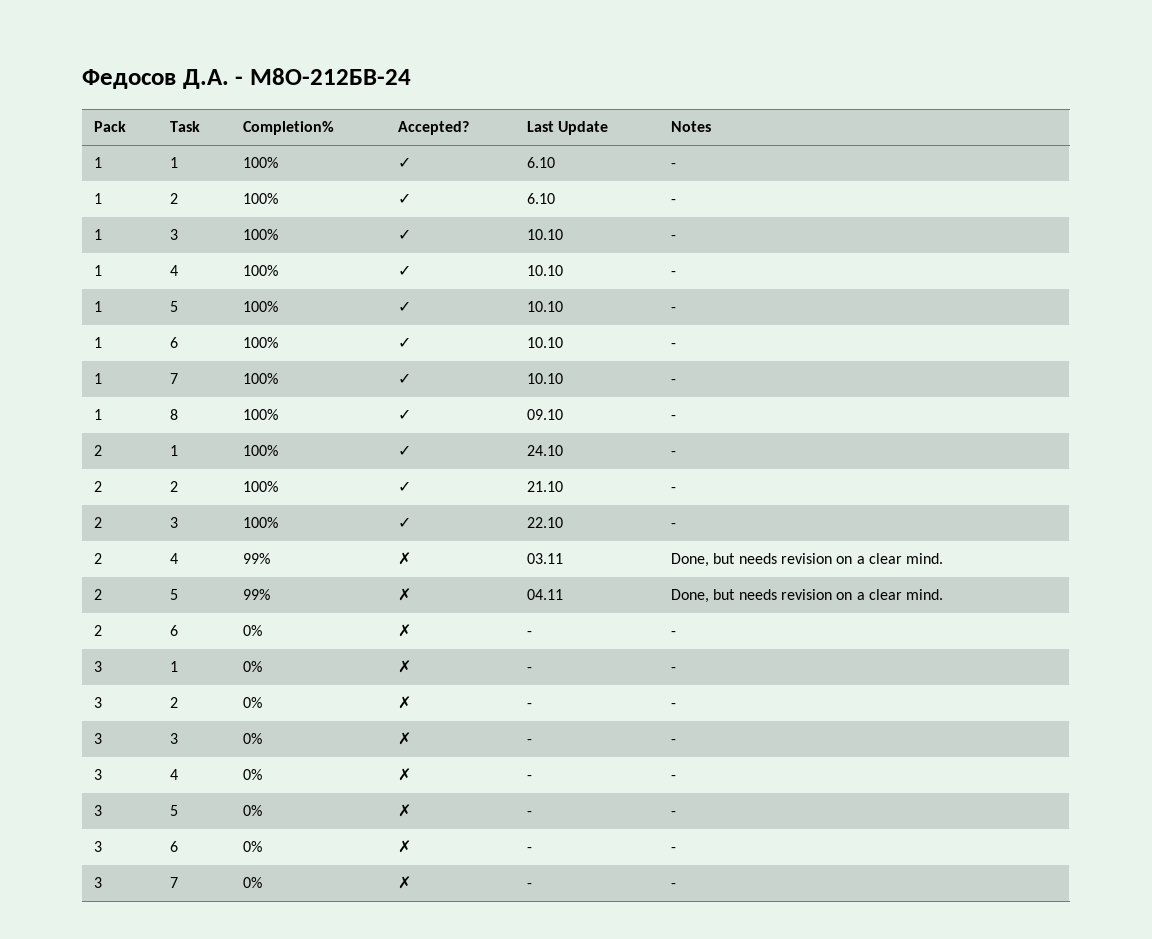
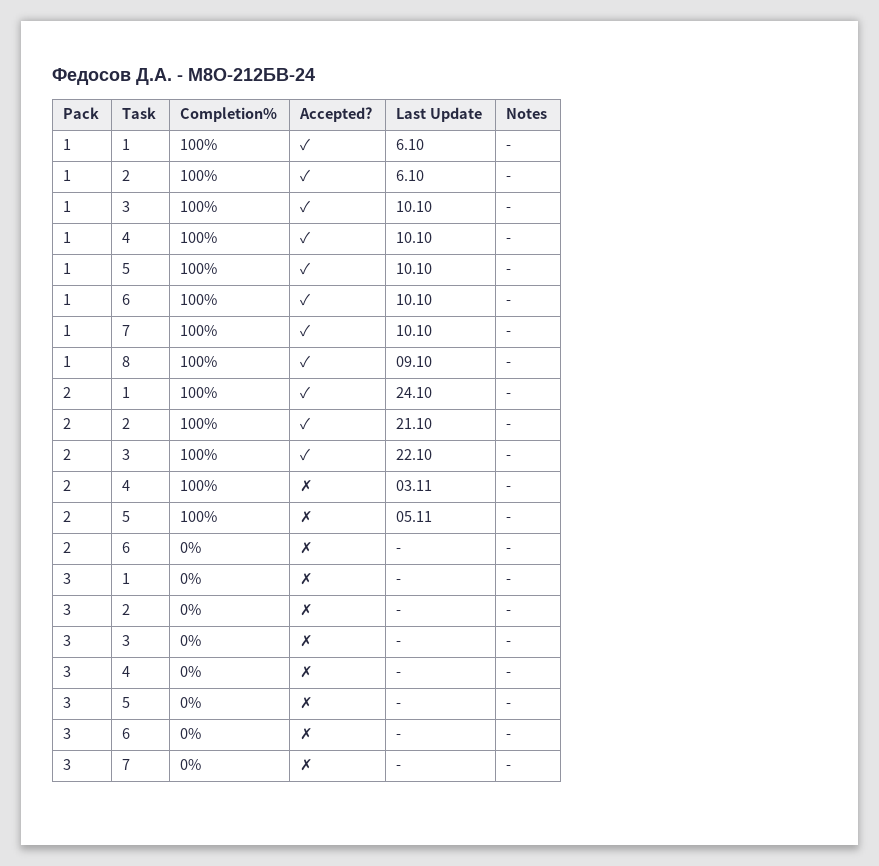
- 2 | 4 | 99% | ✗ | 03.11 | Done, but needs revision on a clear mind.
+ 2 | 4 | 100% | ✗ | 03.11 | -
- 2 | 5 | 99% | ✗ | 04.11 | Done, but needs revision on a clear mind.
+ 2 | 5 | 100% | ✗ | 05.11 | -

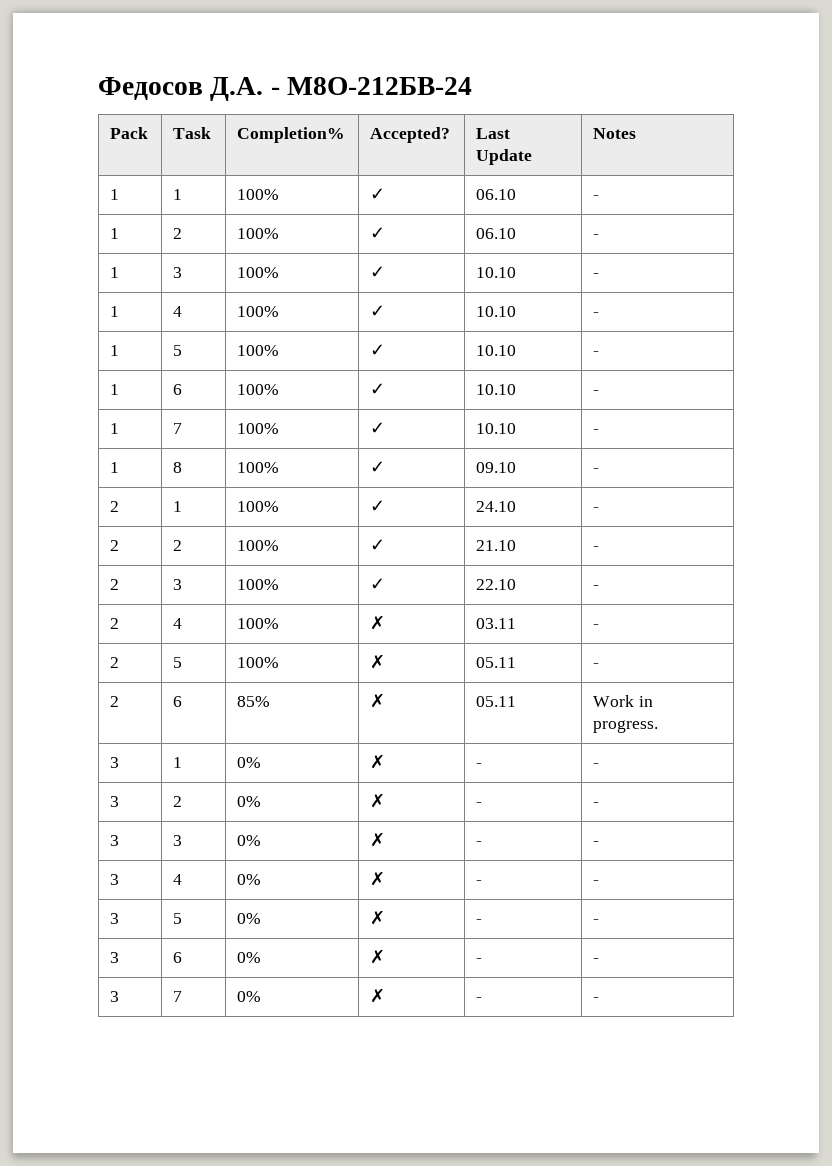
- 1 | 1 | 100% | ✓ | 6.10 | -
+ 1 | 1 | 100% | ✓ | 06.10 | -
- 1 | 2 | 100% | ✓ | 6.10 | -
+ 1 | 2 | 100% | ✓ | 06.10 | -
- 2 | 6 | 0% | ✗ | - | -
+ 2 | 6 | 85% | ✗ | 05.11 | Work in progress.

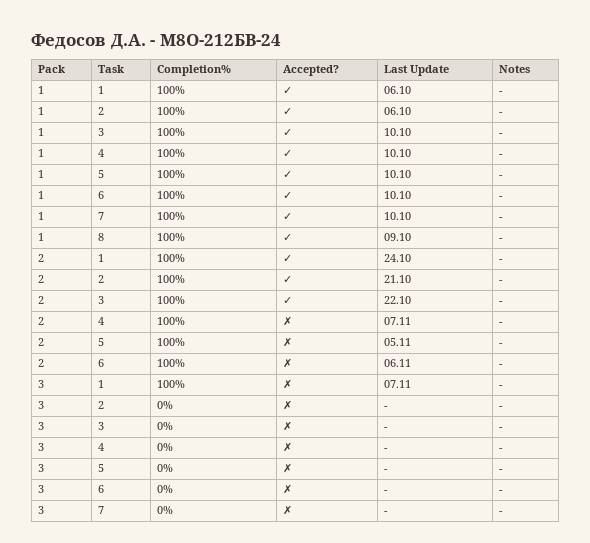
- 2 | 4 | 100% | ✗ | 03.11 | -
+ 2 | 4 | 100% | ✗ | 07.11 | -
- 2 | 6 | 85% | ✗ | 05.11 | Work in progress.
+ 2 | 6 | 100% | ✗ | 06.11 | -
- 3 | 1 | 0% | ✗ | - | -
+ 3 | 1 | 100% | ✗ | 07.11 | -

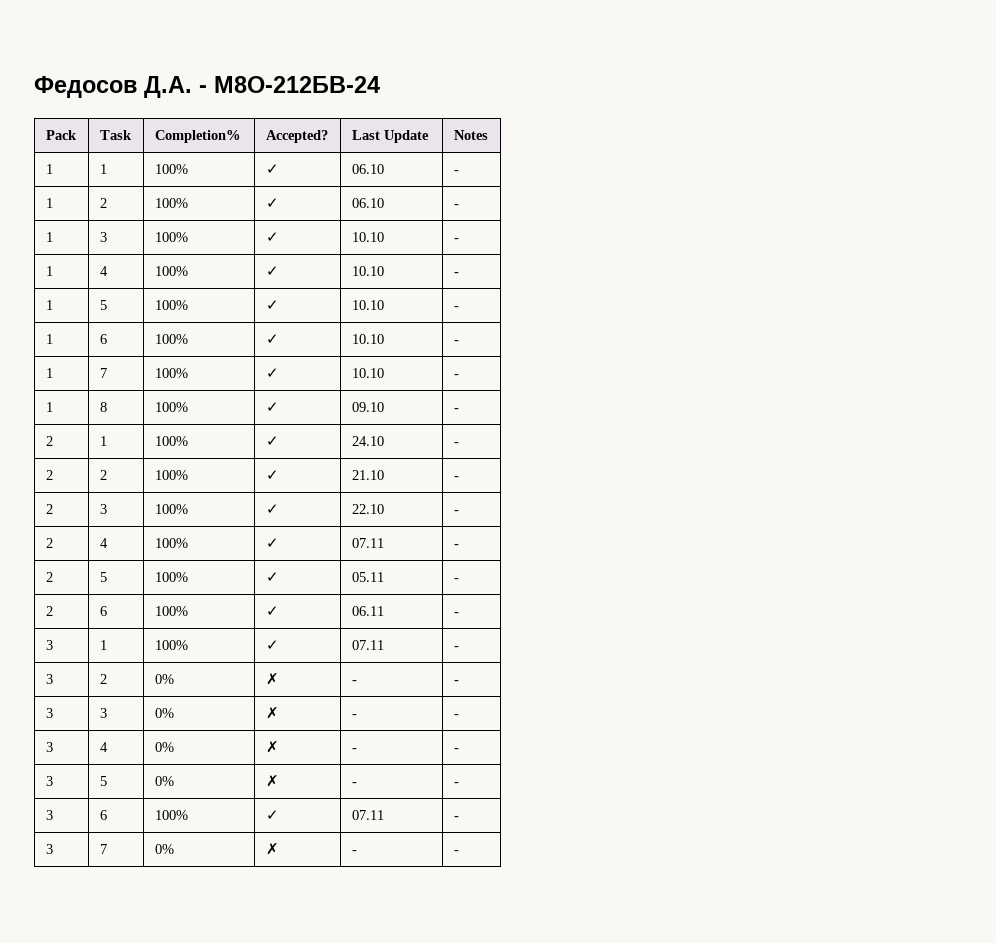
- 2 | 4 | 100% | ✗ | 07.11 | -
+ 2 | 4 | 100% | ✓ | 07.11 | -
- 2 | 5 | 100% | ✗ | 05.11 | -
+ 2 | 5 | 100% | ✓ | 05.11 | -
- 2 | 6 | 100% | ✗ | 06.11 | -
+ 2 | 6 | 100% | ✓ | 06.11 | -
- 3 | 1 | 100% | ✗ | 07.11 | -
+ 3 | 1 | 100% | ✓ | 07.11 | -
- 3 | 6 | 0% | ✗ | - | -
+ 3 | 6 | 100% | ✓ | 07.11 | -

